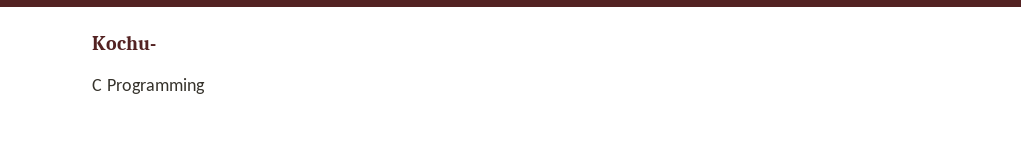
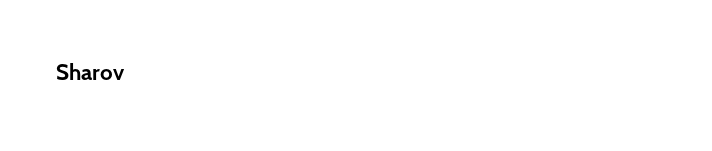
- Kochu-
- C Programming
+ Sharov

